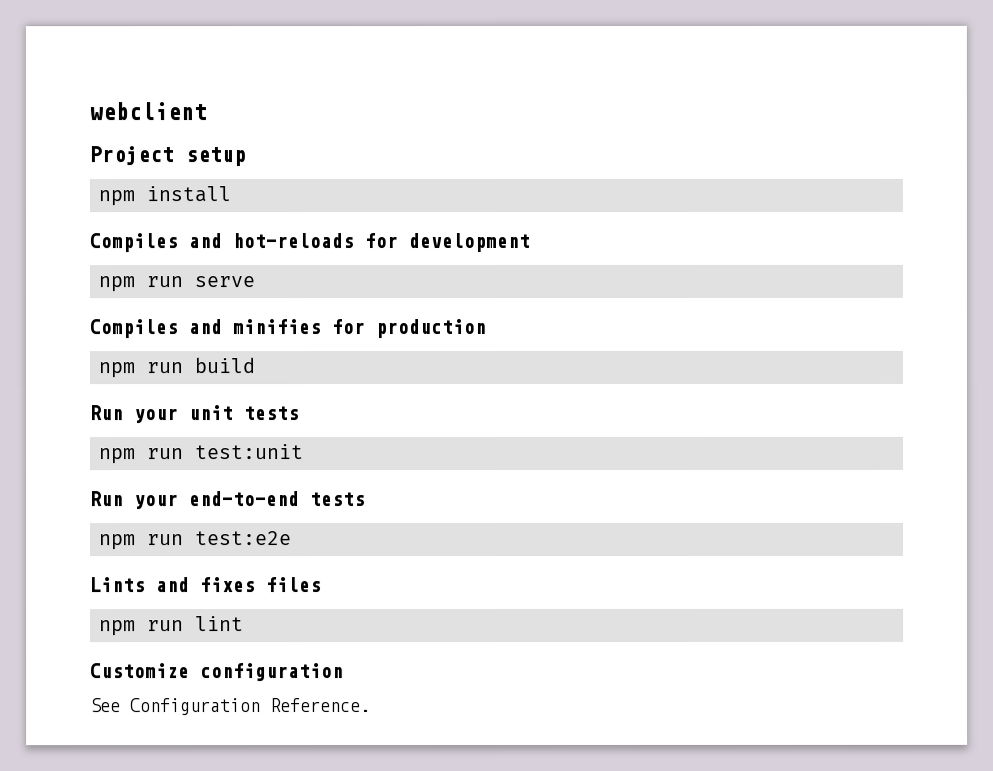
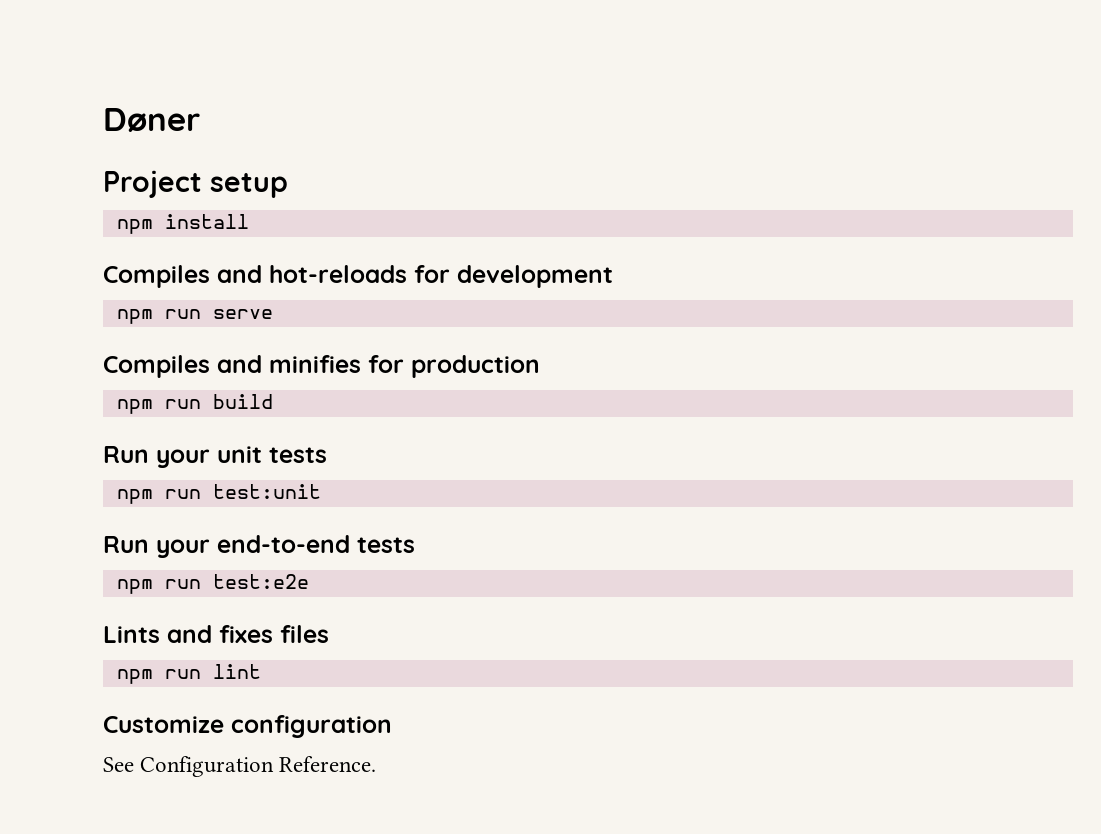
- webclient
+ Døner

